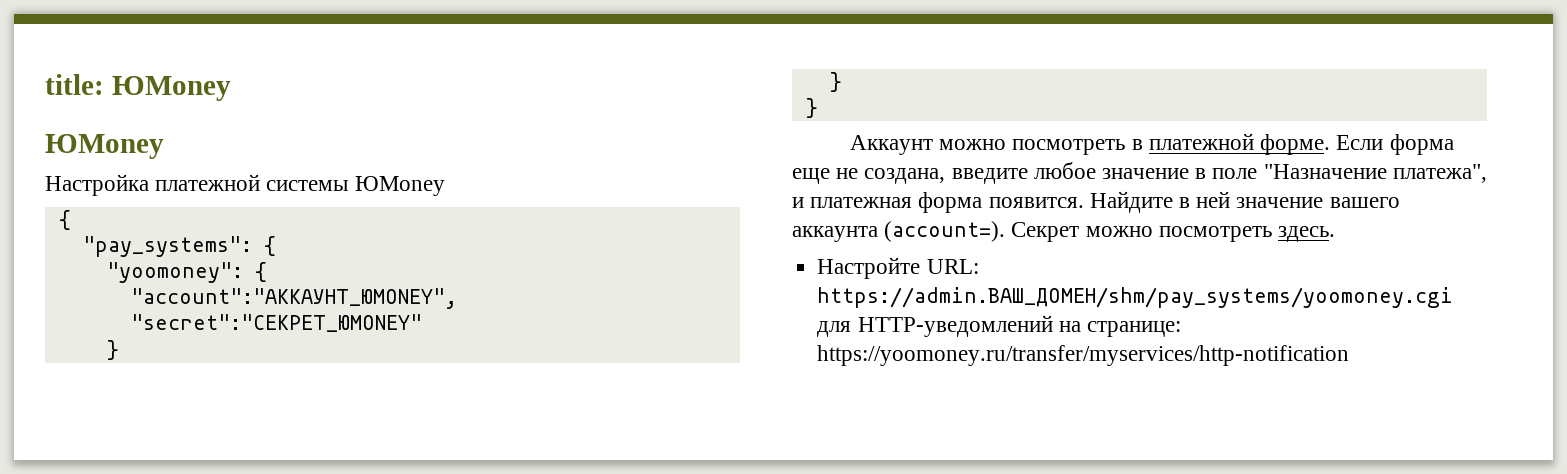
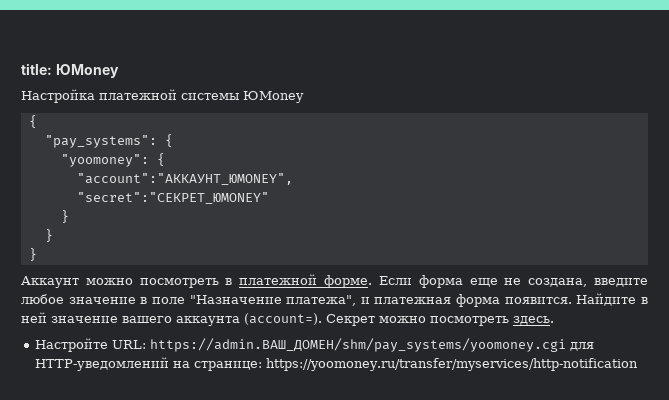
  title: ЮMoney
- ЮMoney

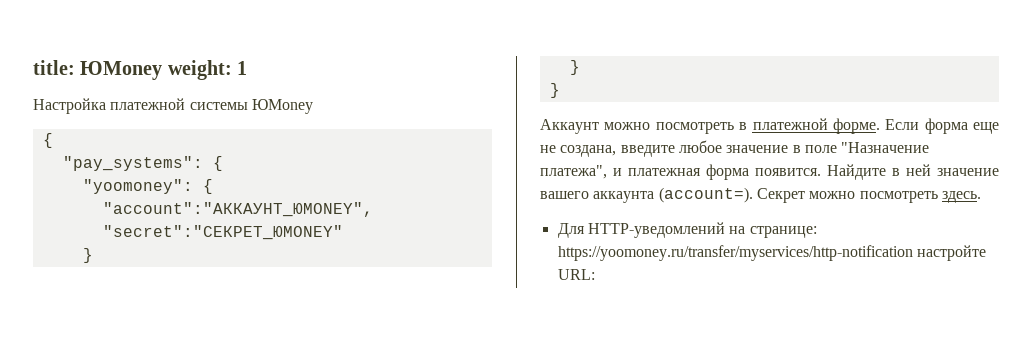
- title: ЮMoney
+ title: ЮMoney weight: 1
- Настройте URL: https://admin.ВАШ_ДОМЕН/shm/pay_systems/yoomoney.cgi для HTTP-уведомлений на странице: https://yoomoney.ru/transfer/myservices/http-notification
+ Для HTTP-уведомлений на странице: https://yoomoney.ru/transfer/myservices/http-notification настройте URL:

